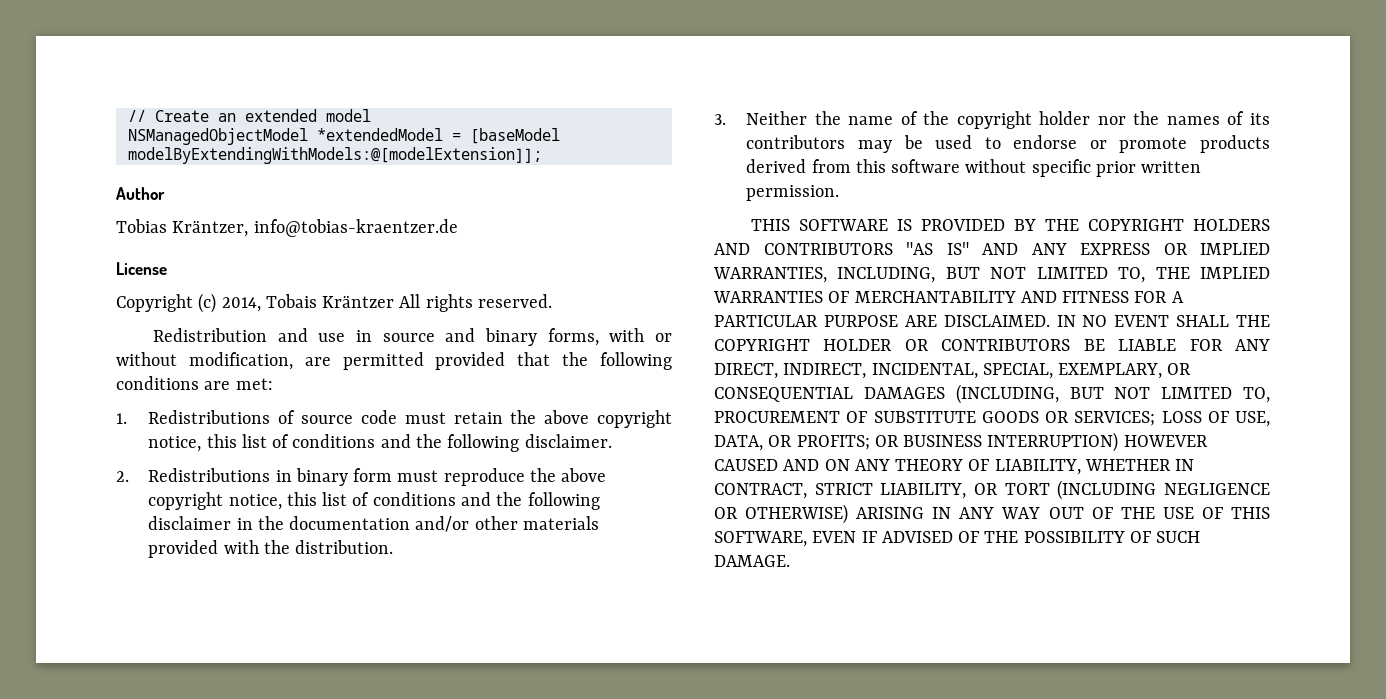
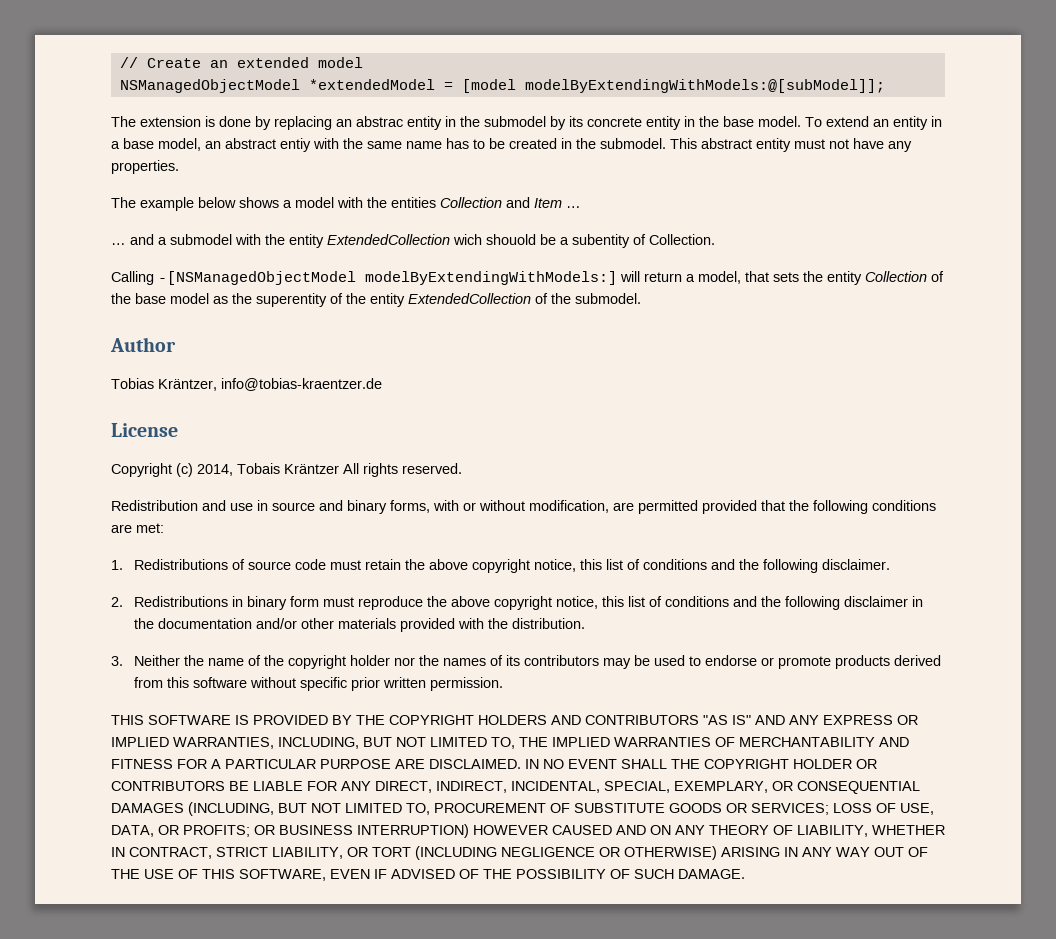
- NSManagedObjectModel *extendedModel = [baseModel modelByExtendingWithModels:@[modelExtension]];
+ NSManagedObjectModel *extendedModel = [model modelByExtendingWithModels:@[subModel]];
+ The extension is done by replacing an abstrac entity in the submodel by its concrete entity in the base model. To extend an entity in a base model, an abstract entiy with the same name has to be created in the submodel. This abstract entity must not have any properties.
+ The example below shows a model with the entities Collection and Item …
+ … and a submodel with the entity ExtendedCollection wich shouold be a subentity of Collection.
+ Calling -[NSManagedObjectModel modelByExtendingWithModels:] will return a model, that sets the entity Collection of the base model as the superentity of the entity ExtendedCollection of the submodel.

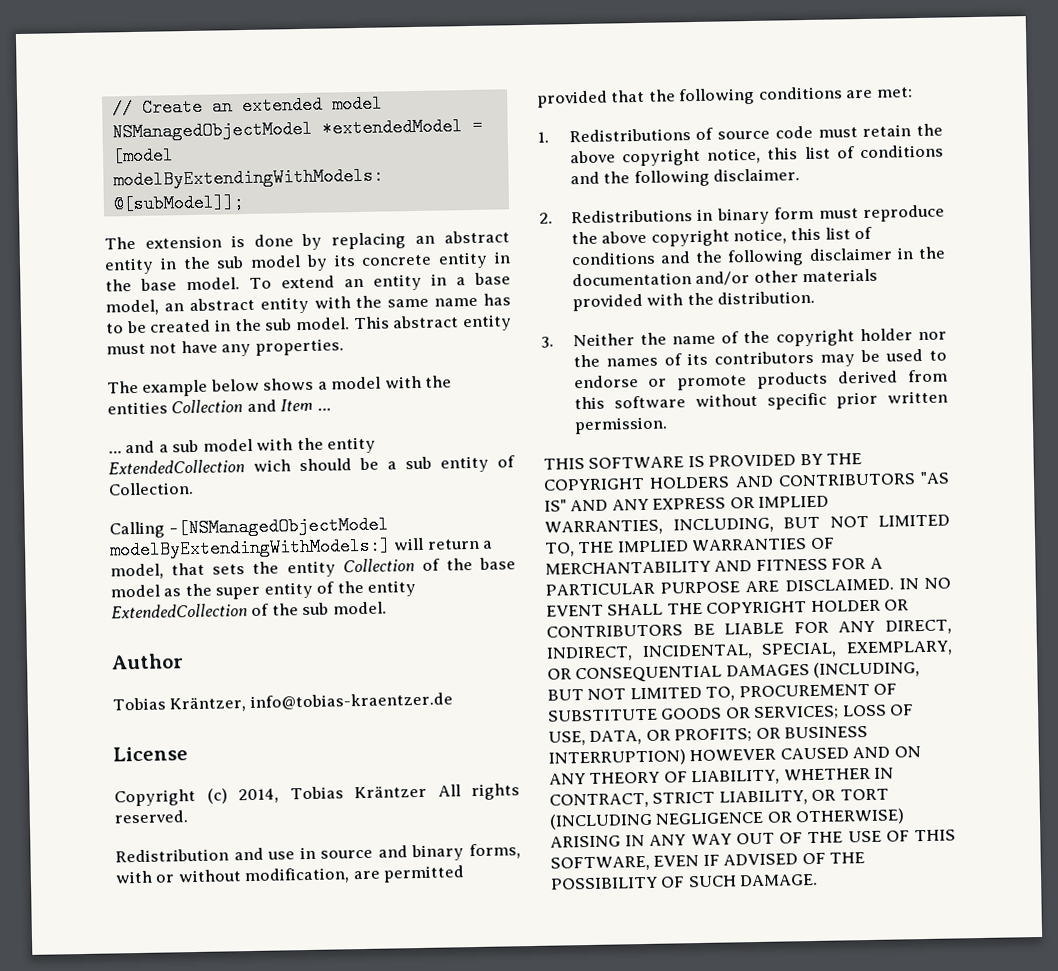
- The extension is done by replacing an abstrac entity in the submodel by its concrete entity in the base model.
+ The extension is done by replacing an abstract entity in the sub model by its concrete entity in the base model.
- To extend an entity in a base model, an abstract entiy with the same name has to be created in the submodel.
+ To extend an entity in a base model, an abstract entity with the same name has to be created in the sub model.
- … and a submodel with the entity ExtendedCollection wich shouold be a subentity of Collection.
+ … and a sub model with the entity ExtendedCollection wich should be a sub entity of Collection.
- Calling -[NSManagedObjectModel modelByExtendingWithModels:] will return a model, that sets the entity Collection of the base model as the superentity of the entity ExtendedCollection of the submodel.
+ Calling -[NSManagedObjectModel modelByExtendingWithModels:] will return a model, that sets the entity Collection of the base model as the super entity of the entity ExtendedCollection of the sub model.
- Copyright (c) 2014, Tobais Kräntzer All rights reserved.
+ Copyright (c) 2014, Tobias Kräntzer All rights reserved.

